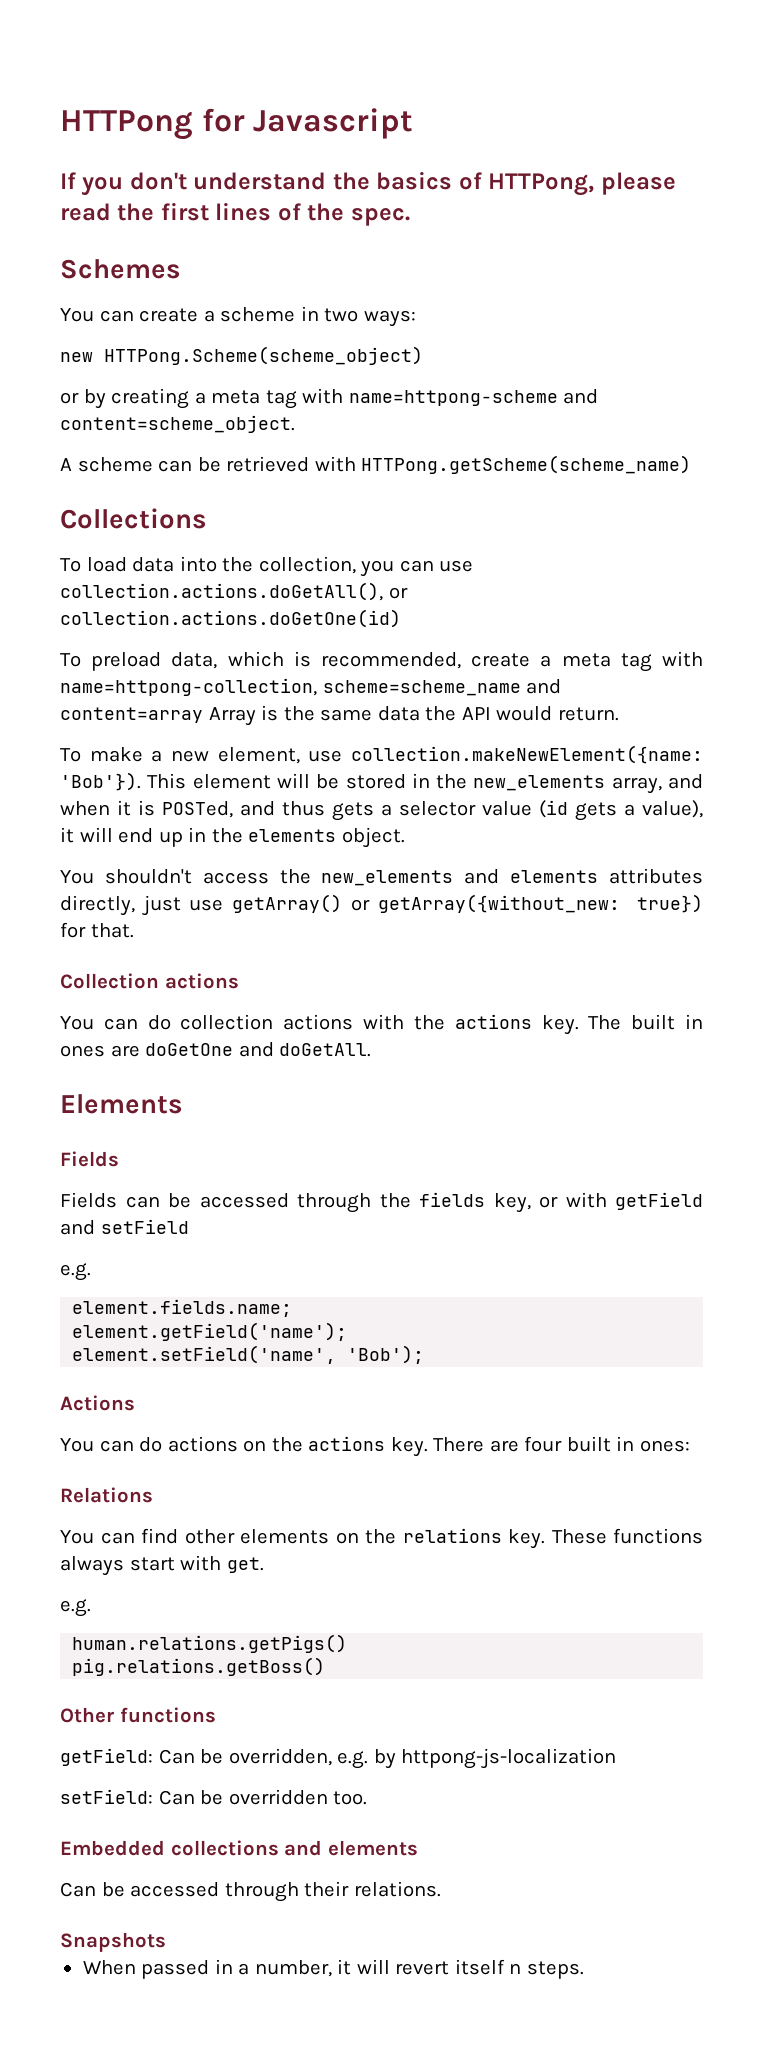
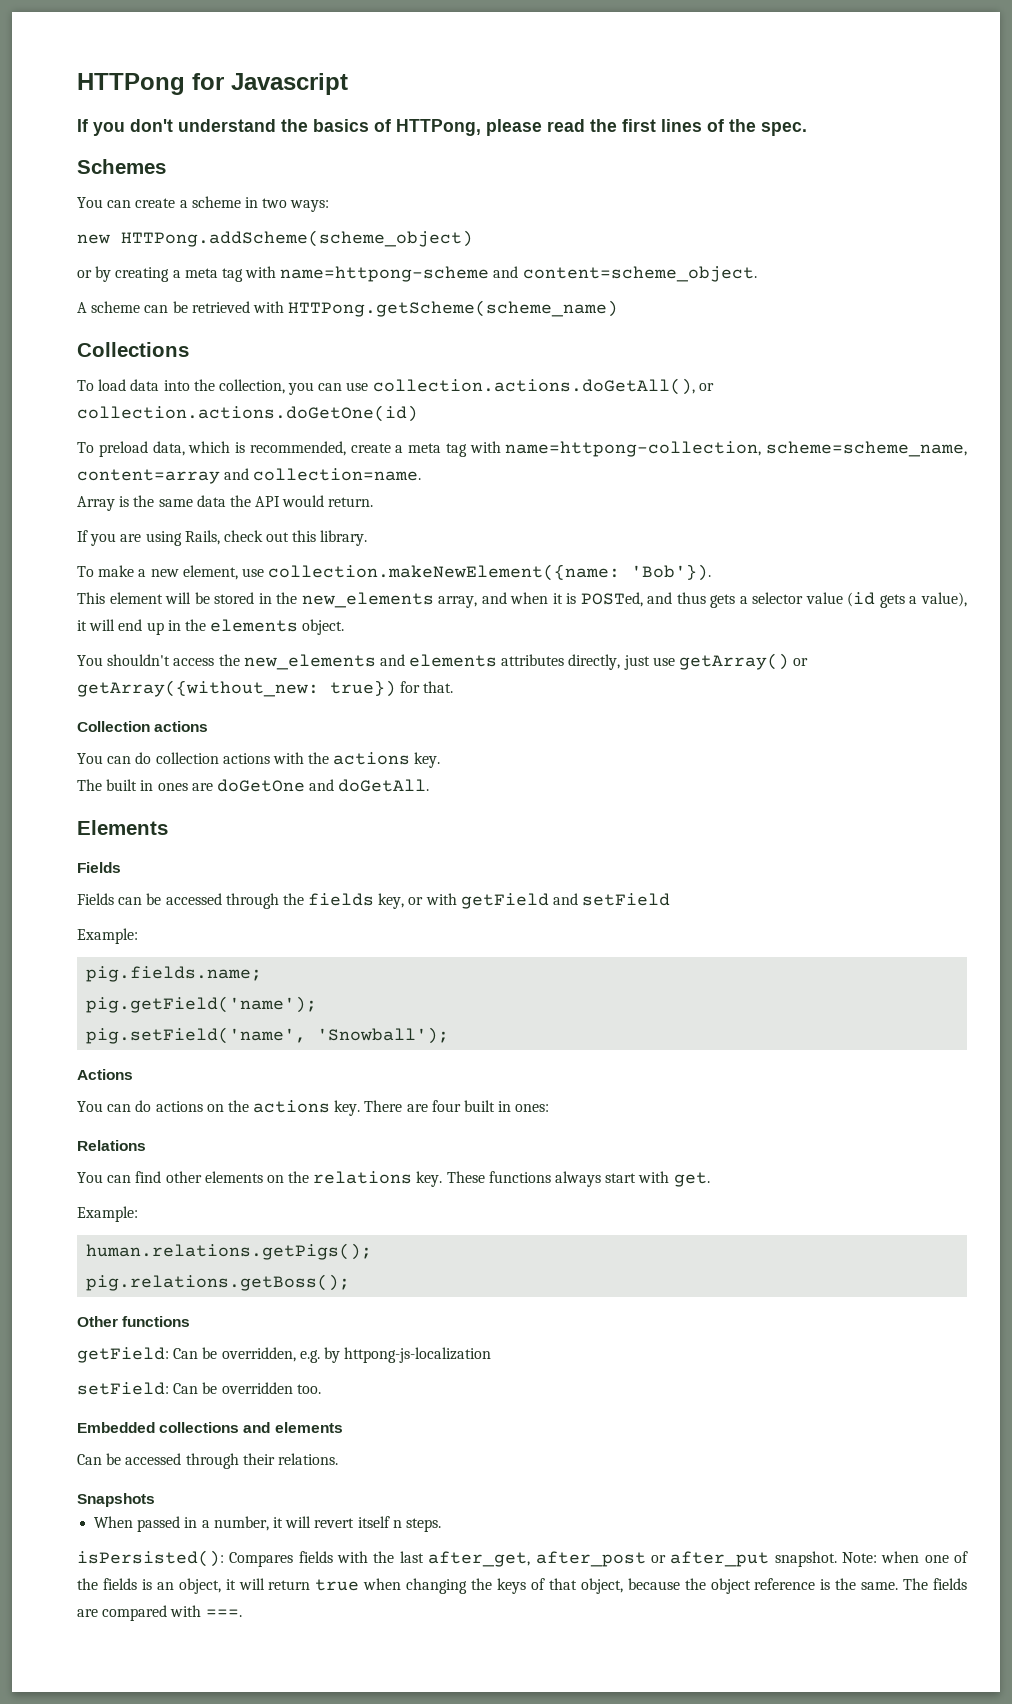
- new HTTPong.Scheme(scheme_object)
+ new HTTPong.addScheme(scheme_object)
- To preload data, which is recommended, create a meta tag with name=httpong-collection, scheme=scheme_name and content=array Array is the same data the API would return.
+ To preload data, which is recommended, create a meta tag with name=httpong-collection, scheme=scheme_name, content=array and collection=name.
+ Array is the same data the API would return.
+ If you are using Rails, check out this library.
- To make a new element, use collection.makeNewElement({name: 'Bob'}). This element will be stored in the new_elements array, and when it is POSTed, and thus gets a selector value (id gets a value), it will end up in the elements object.
+ To make a new element, use collection.makeNewElement({name: 'Bob'}).
+ This element will be stored in the new_elements array, and when it is POSTed, and thus gets a selector value (id gets a value), it will end up in the elements object.
- You can do collection actions with the actions key. The built in ones are doGetOne and doGetAll.
+ You can do collection actions with the actions key.
+ The built in ones are doGetOne and doGetAll.
  Fields can be accessed through the fields key, or with getField and setField
- e.g.
- element.fields.name;
- element.getField('name');
- element.setField('name', 'Bob');
+ Example:
+ pig.fields.name;
+ pig.getField('name');
+ pig.setField('name', 'Snowball');
  These functions always start with get.
- e.g.
- human.relations.getPigs()
- pig.relations.getBoss()
+ Example:
+ human.relations.getPigs();
+ pig.relations.getBoss();
+ isPersisted(): Compares fields with the last after_get, after_post or after_put snapshot. Note: when one of the fields is an object, it will return true when changing the keys of that object, because the object reference is the same. The fields are compared with ===.

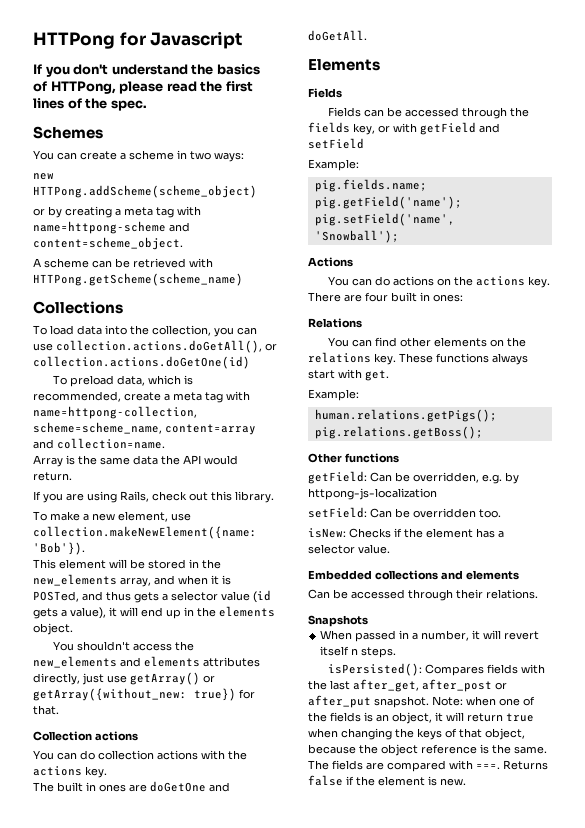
+ isNew: Checks if the element has a selector value.
+ Returns false if the element is new.

